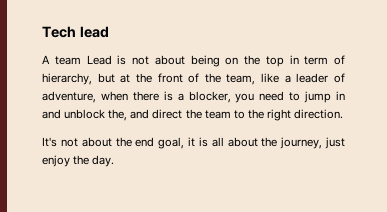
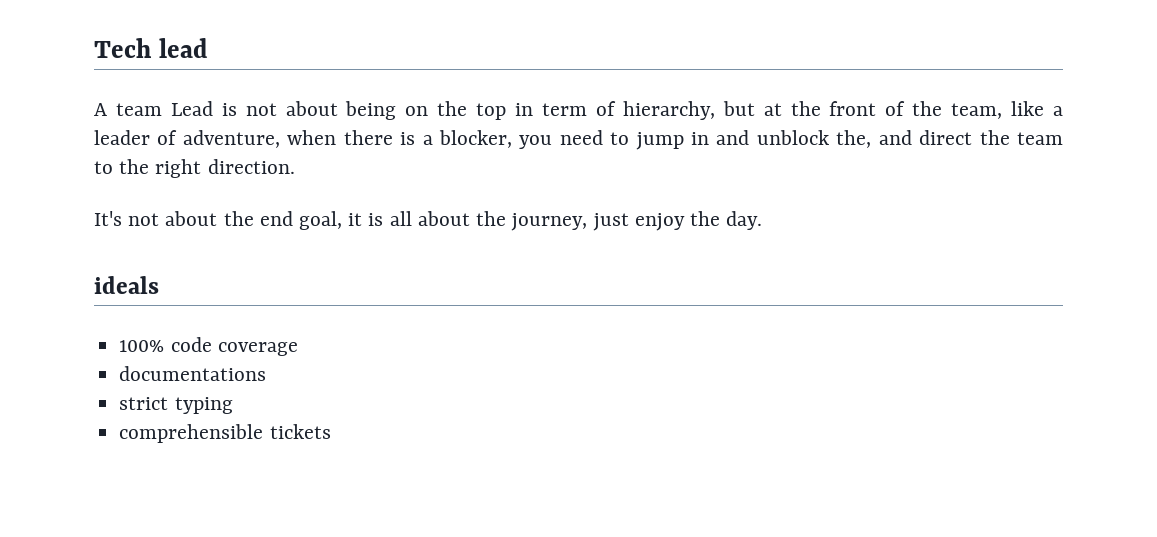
+ ideals
+ 100% code coverage
+ documentations
+ strict typing
+ comprehensible tickets

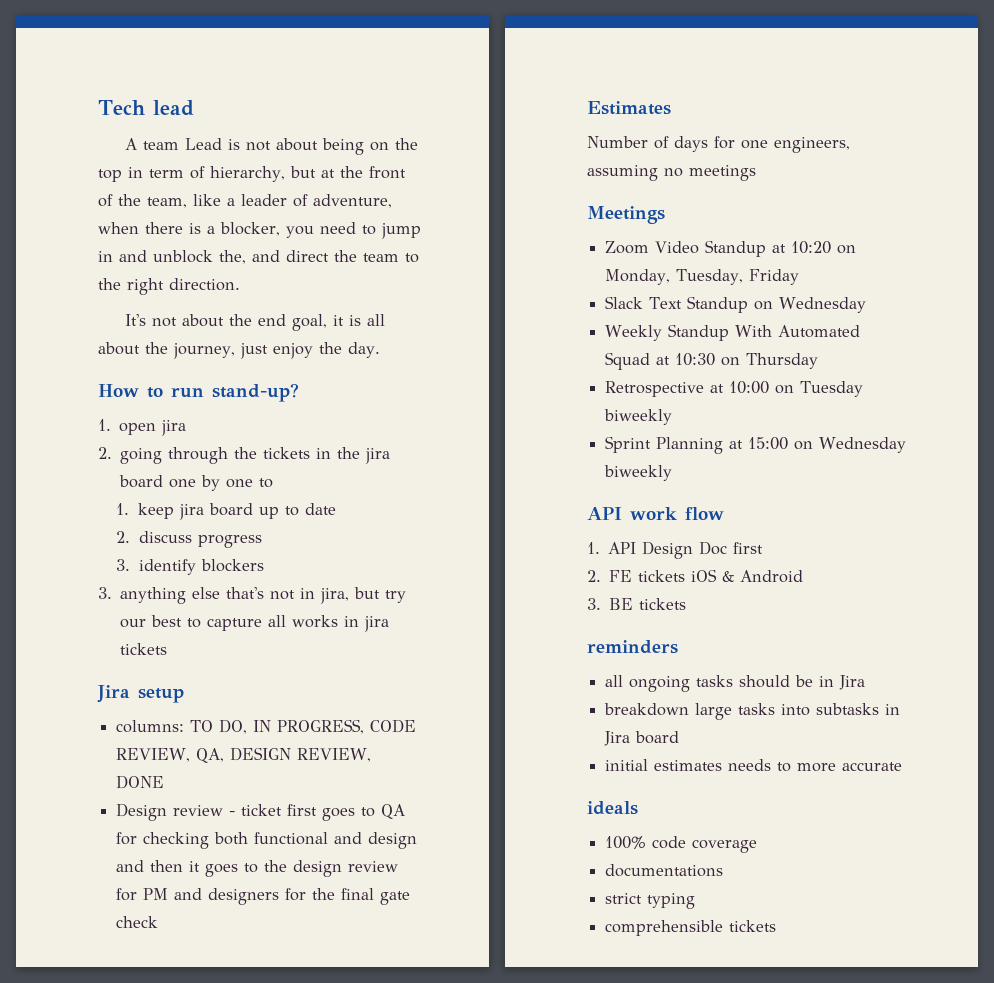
+ How to run stand-up?
+ 1. open jira
+ 2. going through the tickets in the jira board one by one to
+ 1. keep jira board up to date
+ 2. discuss progress
+ 3. identify blockers
+ 3. anything else that's not in jira, but try our best to capture all works in jira tickets
+ Jira setup
+ columns: TO DO, IN PROGRESS, CODE REVIEW, QA, DESIGN REVIEW, DONE
+ Design review - ticket first goes to QA for checking both functional and design and then it goes to the design review for PM and designers for the final gate check
+ Estimates
+ Number of days for one engineers, assuming no meetings
+ Meetings
+ Zoom Video Standup at 10:20 on Monday, Tuesday, Friday
+ Slack Text Standup on Wednesday
+ Weekly Standup With Automated Squad at 10:30 on Thursday
+ Retrospective at 10:00 on Tuesday biweekly
+ Sprint Planning at 15:00 on Wednesday biweekly
+ API work flow
+ 1. API Design Doc first
+ 2. FE tickets iOS & Android
+ 3. BE tickets
+ reminders
+ all ongoing tasks should be in Jira
+ breakdown large tasks into subtasks in Jira board
+ initial estimates needs to more accurate

